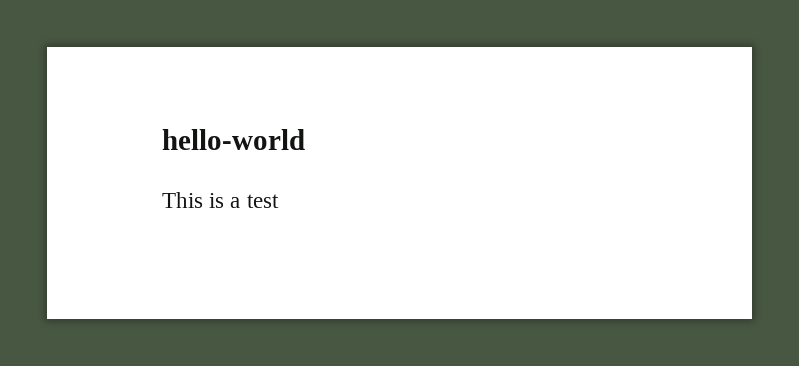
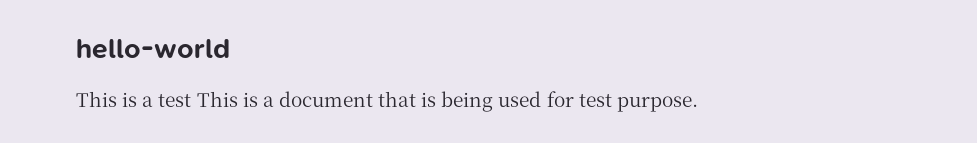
- This is a test
+ This is a test This is a document that is being used for test purpose.

